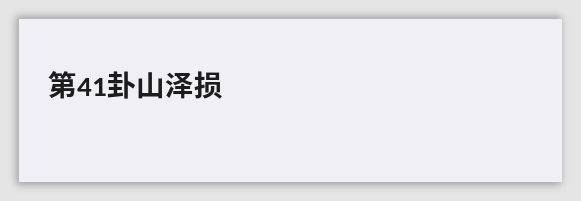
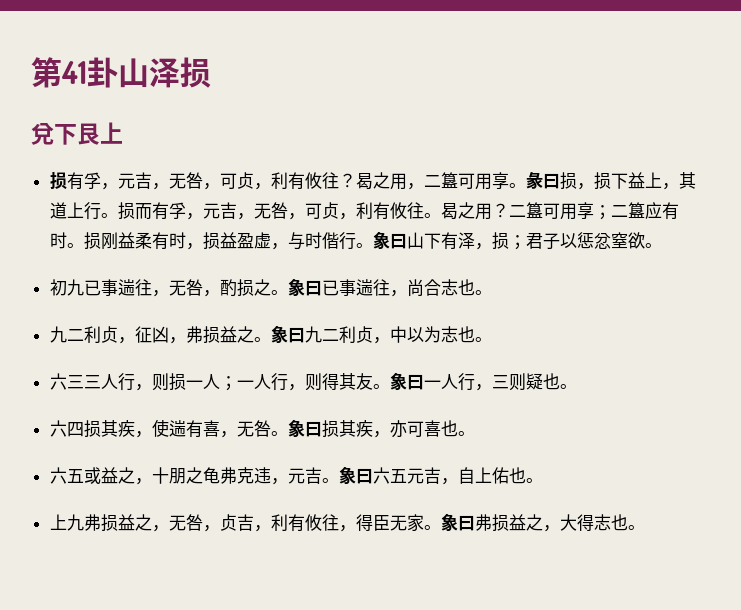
+ 兌下艮上
+ 损有孚，元吉，无咎，可贞，利有攸往？曷之用，二簋可用享。彖曰损，损下益上，其道上行。损而有孚，元吉，无咎，可贞，利有攸往。曷之用？二簋可用享；二簋应有时。损刚益柔有时，损益盈虚，与时偕行。象曰山下有泽，损；君子以惩忿窒欲。
+ 初九已事遄往，无咎，酌损之。象曰已事遄往，尚合志也。
+ 九二利贞，征凶，弗损益之。象曰九二利贞，中以为志也。
+ 六三三人行，则损一人；一人行，则得其友。象曰一人行，三则疑也。
+ 六四损其疾，使遄有喜，无咎。象曰损其疾，亦可喜也。
+ 六五或益之，十朋之龟弗克违，元吉。象曰六五元吉，自上佑也。
+ 上九弗损益之，无咎，贞吉，利有攸往，得臣无家。象曰弗损益之，大得志也。

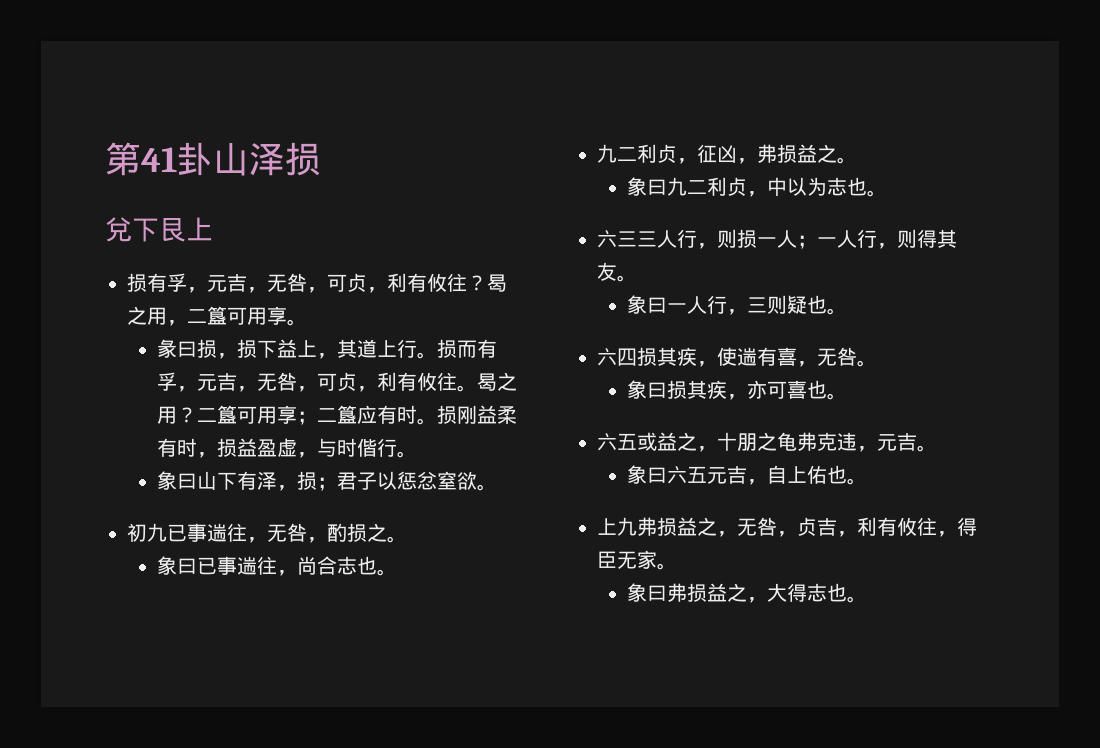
- 曷之用，二簋可用享。彖曰损，损下益上，其道上行。
+ 曷之用，二簋可用享。
+ 彖曰损，损下益上，其道上行。
- 损刚益柔有时，损益盈虚，与时偕行。象曰山下有泽，损；君子以惩忿窒欲。
+ 损刚益柔有时，损益盈虚，与时偕行。
+ 象曰山下有泽，损；君子以惩忿窒欲。
- 初九已事遄往，无咎，酌损之。象曰已事遄往，尚合志也。
+ 初九已事遄往，无咎，酌损之。
+ 象曰已事遄往，尚合志也。
- 九二利贞，征凶，弗损益之。象曰九二利贞，中以为志也。
+ 九二利贞，征凶，弗损益之。
+ 象曰九二利贞，中以为志也。
- 六三三人行，则损一人；一人行，则得其友。象曰一人行，三则疑也。
+ 六三三人行，则损一人；一人行，则得其友。
+ 象曰一人行，三则疑也。
- 六四损其疾，使遄有喜，无咎。象曰损其疾，亦可喜也。
+ 六四损其疾，使遄有喜，无咎。
+ 象曰损其疾，亦可喜也。
- 六五或益之，十朋之龟弗克违，元吉。象曰六五元吉，自上佑也。
+ 六五或益之，十朋之龟弗克违，元吉。
+ 象曰六五元吉，自上佑也。
- 上九弗损益之，无咎，贞吉，利有攸往，得臣无家。象曰弗损益之，大得志也。
+ 上九弗损益之，无咎，贞吉，利有攸往，得臣无家。
+ 象曰弗损益之，大得志也。

